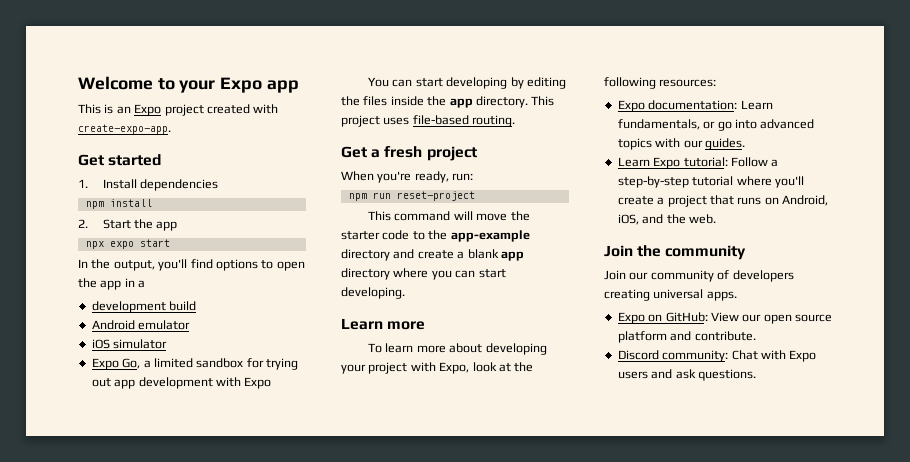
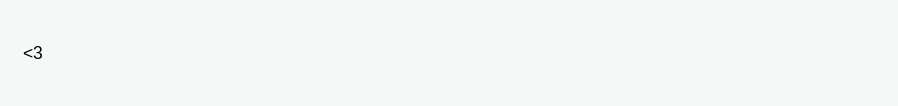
- Welcome to your Expo app
- This is an Expo project created with create-expo-app.
- Get started
- 1. Install dependencies
- npm install
- 2. Start the app
- npx expo start
- In the output, you'll find options to open the app in a
- development build
- Android emulator
- iOS simulator
- Expo Go, a limited sandbox for trying out app development with Expo
- You can start developing by editing the files inside the app directory. This project uses file-based routing.
- Get a fresh project
- When you're ready, run:
- npm run reset-project
- This command will move the starter code to the app-example directory and create a blank app directory where you can start developing.
- Learn more
- To learn more about developing your project with Expo, look at the following resources:
- Expo documentation: Learn fundamentals, or go into advanced topics with our guides.
- Learn Expo tutorial: Follow a step-by-step tutorial where you'll create a project that runs on Android, iOS, and the web.
- Join the community
- Join our community of developers creating universal apps.
- Expo on GitHub: View our open source platform and contribute.
- Discord community: Chat with Expo users and ask questions.
+ <3

